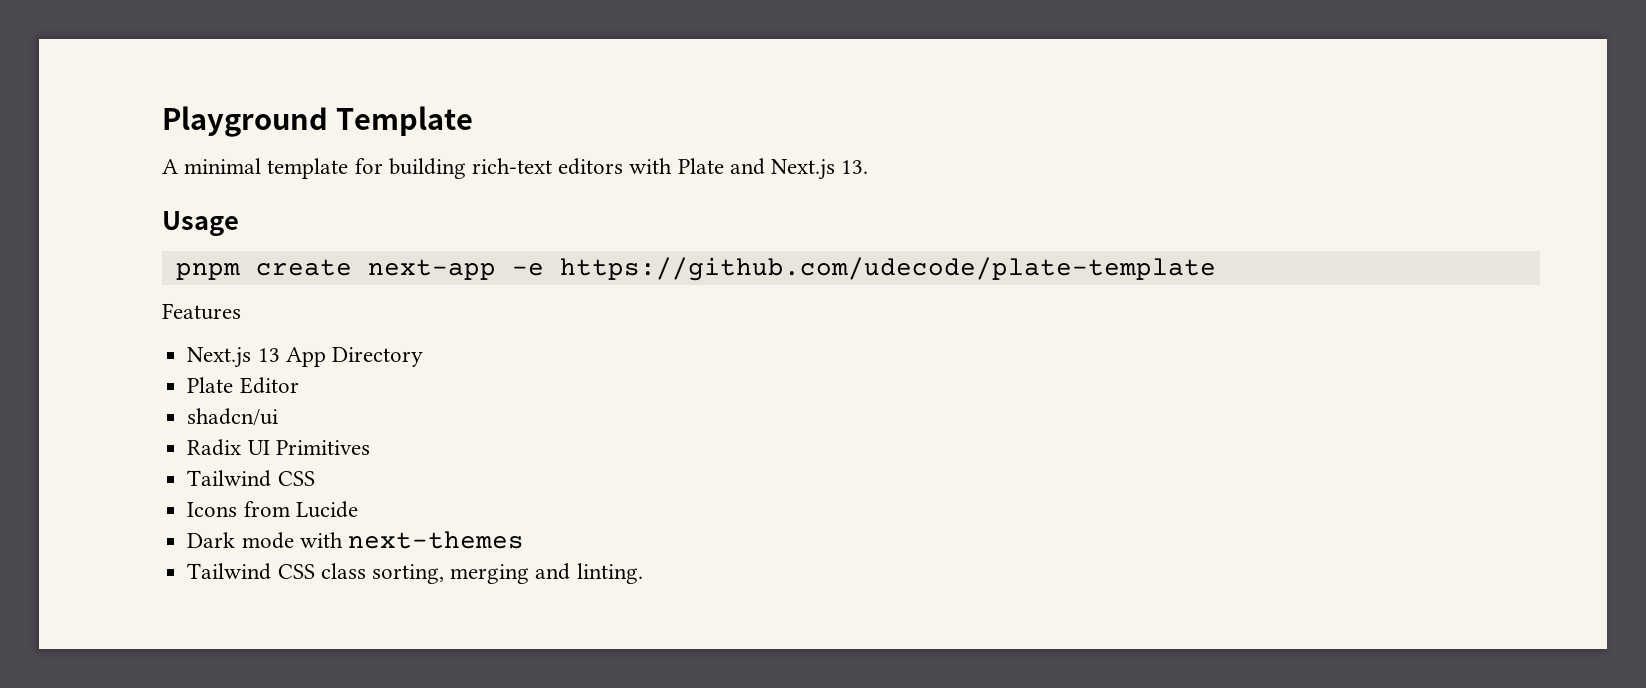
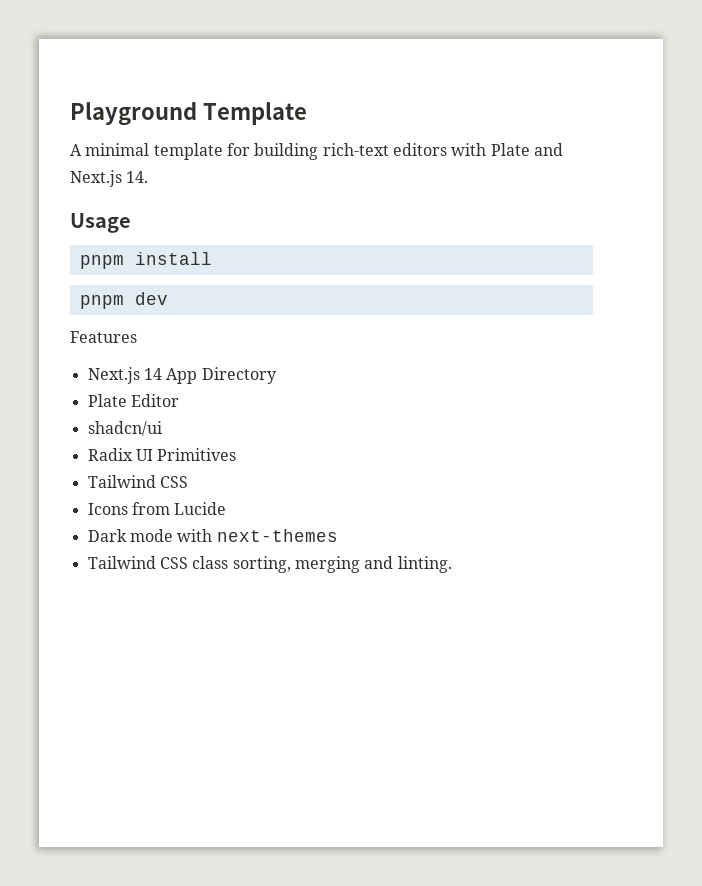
- A minimal template for building rich-text editors with Plate and Next.js 13.
+ A minimal template for building rich-text editors with Plate and Next.js 14.
- pnpm create next-app -e https://github.com/udecode/plate-template
+ pnpm install
+ pnpm dev
- Next.js 13 App Directory
+ Next.js 14 App Directory

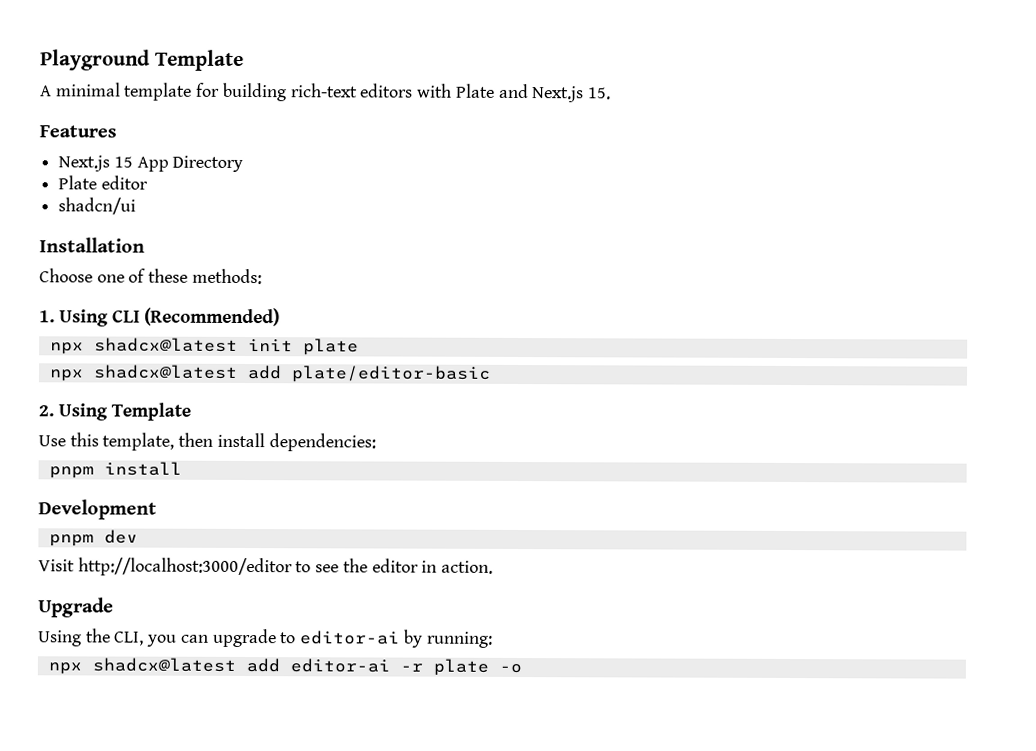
- A minimal template for building rich-text editors with Plate and Next.js 14.
- Usage
+ A minimal template for building rich-text editors with Plate and Next.js 15.
+ Features
+ Next.js 15 App Directory
+ Plate editor
+ shadcn/ui
+ Installation
+ Choose one of these methods:
+ 1. Using CLI (Recommended)
+ npx shadcx@latest init plate
+ npx shadcx@latest add plate/editor-basic
+ 2. Using Template
+ Use this template, then install dependencies:
+ Development
- Features
- Next.js 14 App Directory
- Plate Editor
- shadcn/ui
- Radix UI Primitives
- Tailwind CSS
- Icons from Lucide
- Dark mode with next-themes
- Tailwind CSS class sorting, merging and linting.
+ Visit http://localhost:3000/editor to see the editor in action.
+ Upgrade
+ Using the CLI, you can upgrade to editor-ai by running:
+ npx shadcx@latest add editor-ai -r plate -o

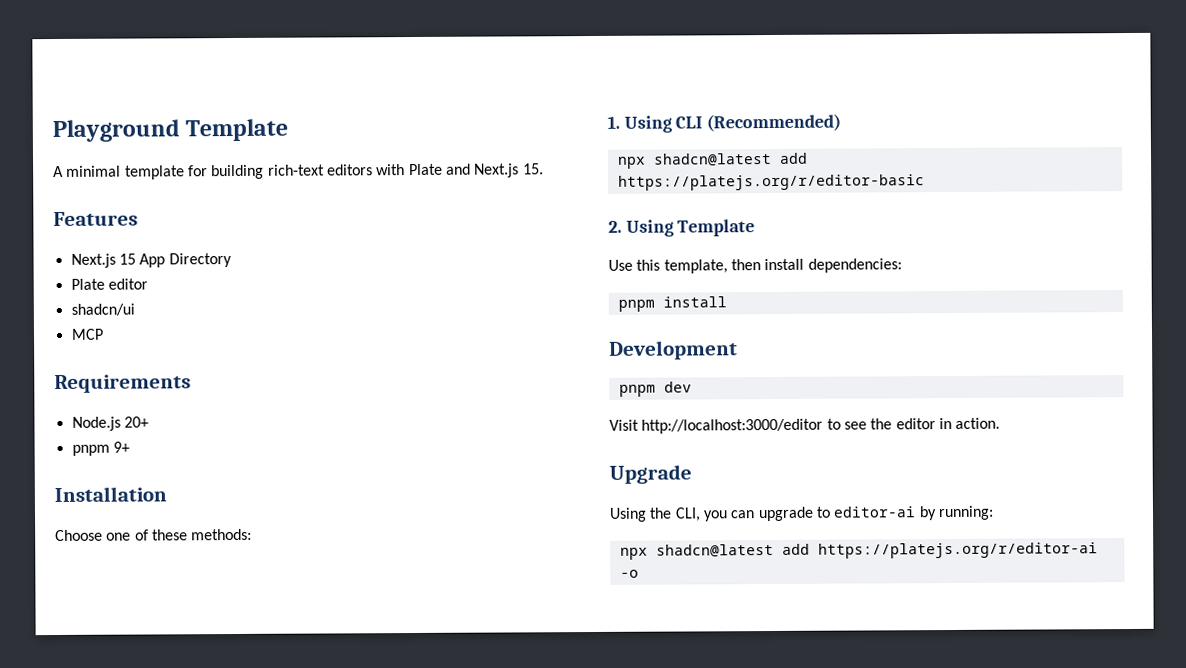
+ MCP
+ Requirements
+ Node.js 20+
+ pnpm 9+
- npx shadcx@latest init plate
- npx shadcx@latest add plate/editor-basic
+ npx shadcn@latest add https://platejs.org/r/editor-basic
- npx shadcx@latest add editor-ai -r plate -o
+ npx shadcn@latest add https://platejs.org/r/editor-ai -o

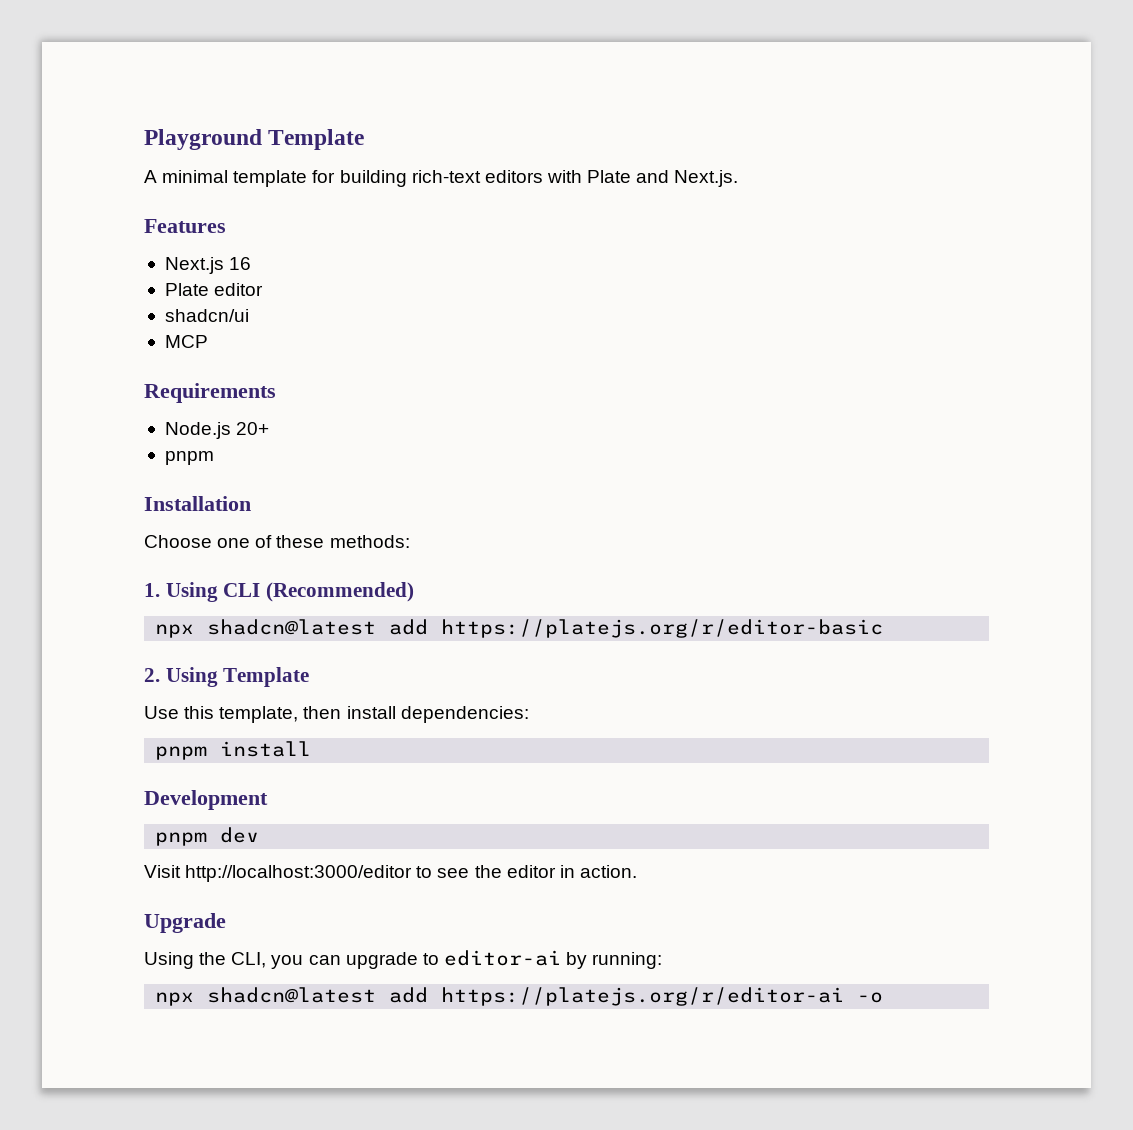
- A minimal template for building rich-text editors with Plate and Next.js 15.
+ A minimal template for building rich-text editors with Plate and Next.js.
- Next.js 15 App Directory
+ Next.js 16
  Node.js 20+
- pnpm 9+
+ pnpm

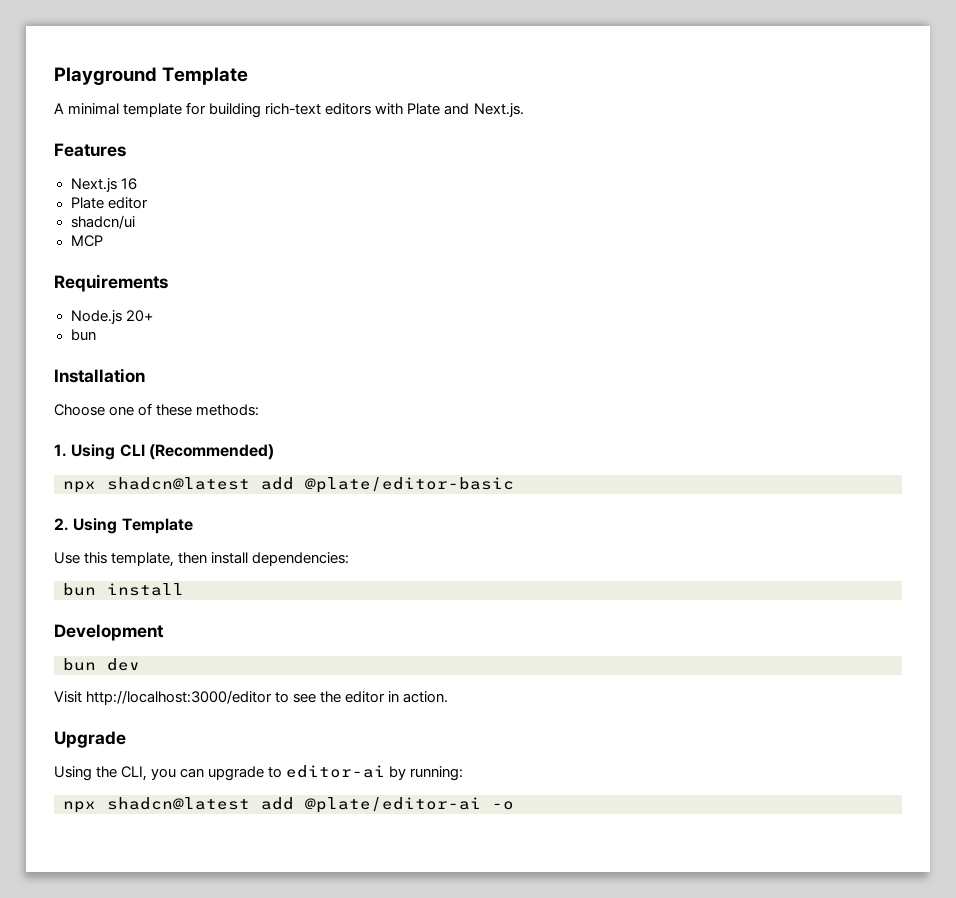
  Node.js 20+
- pnpm
+ bun
- npx shadcn@latest add https://platejs.org/r/editor-basic
+ npx shadcn@latest add @plate/editor-basic
- pnpm install
+ bun install
- pnpm dev
+ bun dev
- npx shadcn@latest add https://platejs.org/r/editor-ai -o
+ npx shadcn@latest add @plate/editor-ai -o

